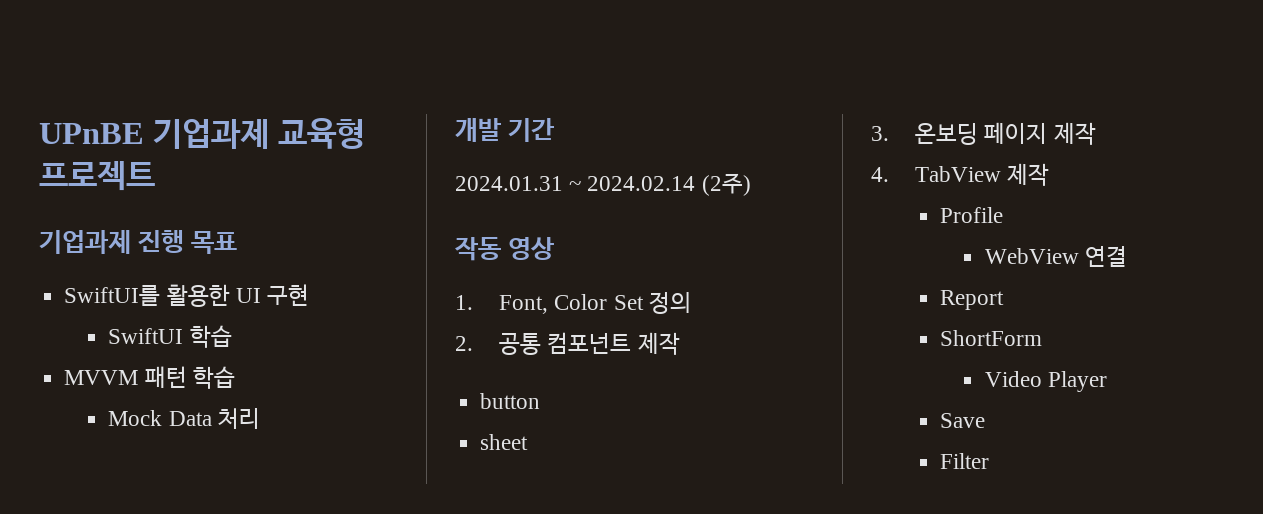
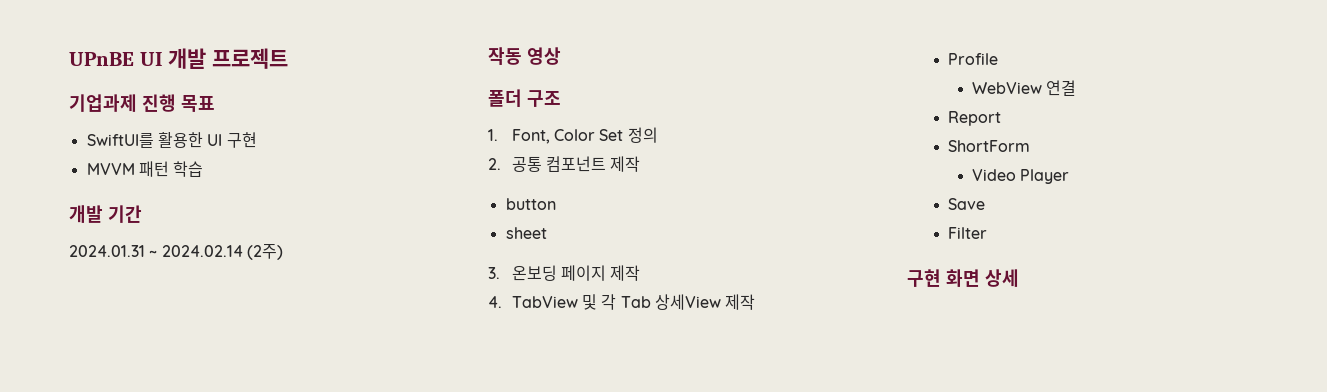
- UPnBE 기업과제 교육형 프로젝트
+ UPnBE UI 개발 프로젝트
- SwiftUI 학습
- Mock Data 처리
+ 폴더 구조
- 4. TabView 제작
+ 4. TabView 및 각 Tab 상세View 제작
+ 구현 화면 상세

